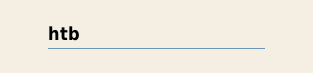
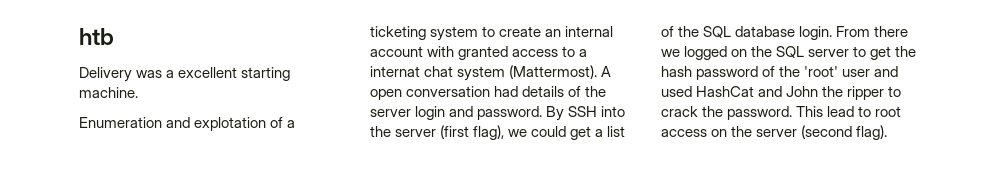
+ Delivery was a excellent starting machine.
+ Enumeration and explotation of a ticketing system to create an internal account with granted access to a internat chat system (Mattermost). A open conversation had details of the server login and password. By SSH into the server (first flag), we could get a list of the SQL database login. From there we logged on the SQL server to get the hash password of the 'root' user and used HashCat and John the ripper to crack the password. This lead to root access on the server (second flag).

